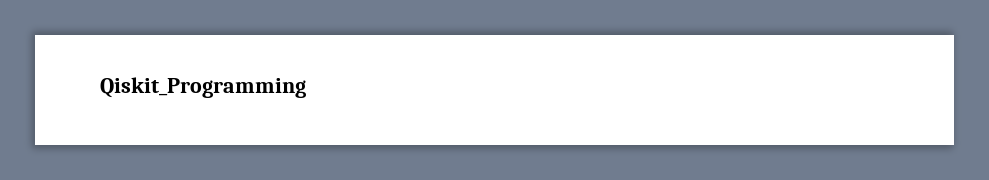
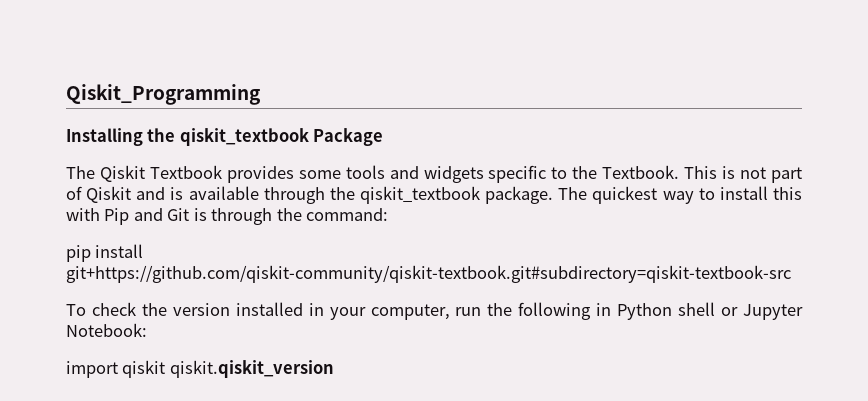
+ Installing the qiskit_textbook Package
+ The Qiskit Textbook provides some tools and widgets specific to the Textbook. This is not part of Qiskit and is available through the qiskit_textbook package. The quickest way to install this with Pip and Git is through the command:
+ pip install git+https://github.com/qiskit-community/qiskit-textbook.git#subdirectory=qiskit-textbook-src
+ To check the version installed in your computer, run the following in Python shell or Jupyter Notebook:
+ import qiskit qiskit.qiskit_version

